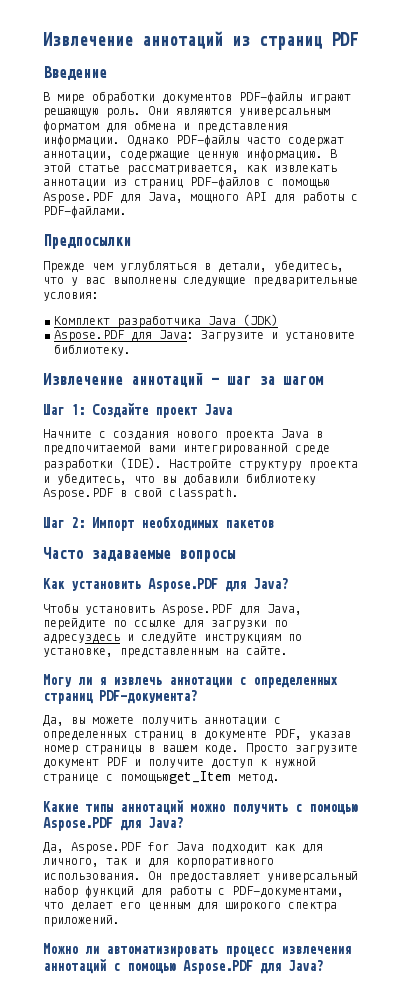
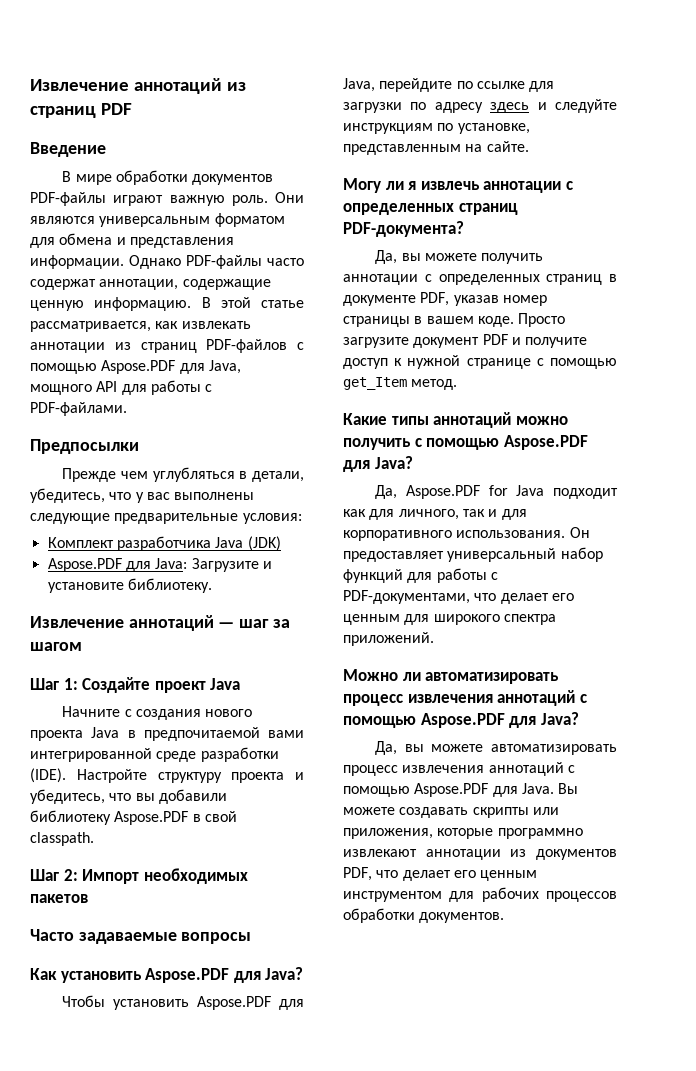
- В мире обработки документов PDF-файлы играют решающую роль.
+ В мире обработки документов PDF-файлы играют важную роль.
- Чтобы установить Aspose.PDF для Java, перейдите по ссылке для загрузки по адресуздесь и следуйте инструкциям по установке, представленным на сайте.
+ Чтобы установить Aspose.PDF для Java, перейдите по ссылке для загрузки по адресу здесь и следуйте инструкциям по установке, представленным на сайте.
- Просто загрузите документ PDF и получите доступ к нужной странице с помощьюget_Item метод.
+ Просто загрузите документ PDF и получите доступ к нужной странице с помощью get_Item метод.
+ Да, вы можете автоматизировать процесс извлечения аннотаций с помощью Aspose.PDF для Java. Вы можете создавать скрипты или приложения, которые программно извлекают аннотации из документов PDF, что делает его ценным инструментом для рабочих процессов обработки документов.

